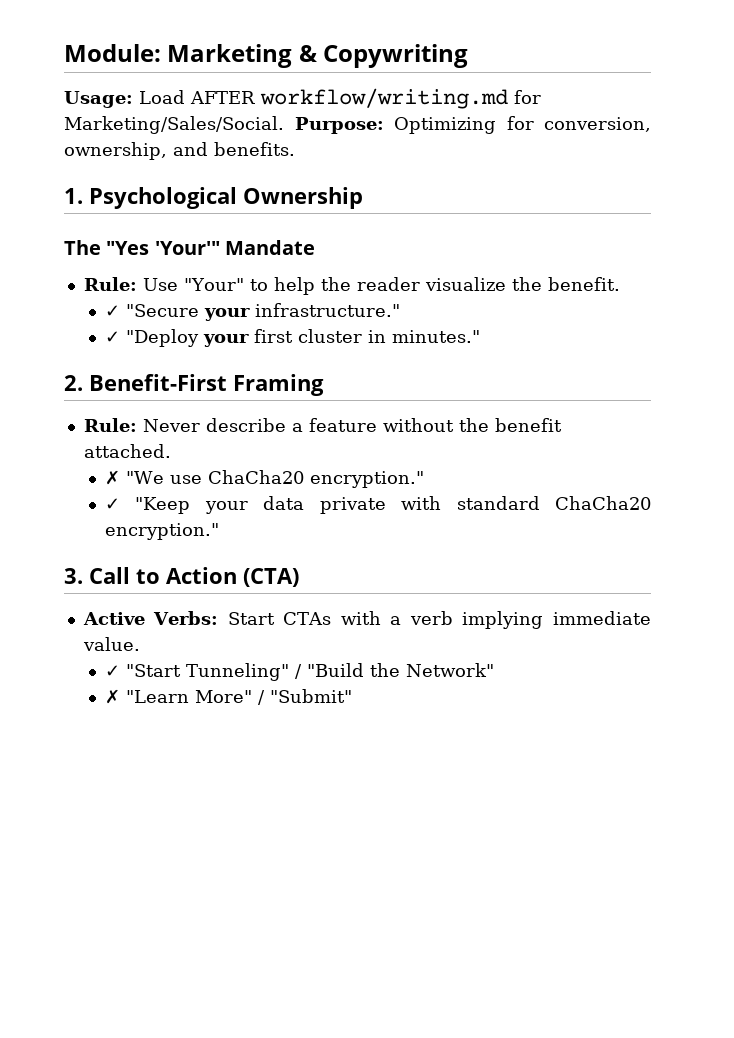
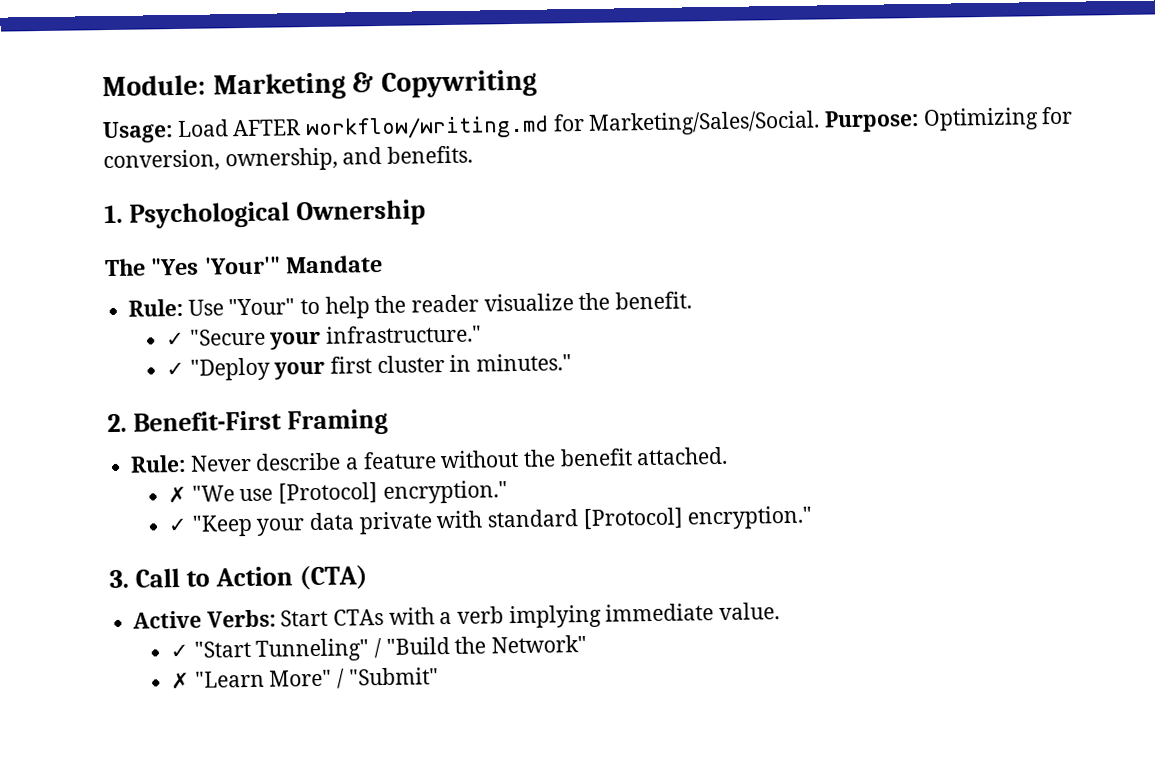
- ✗ "We use ChaCha20 encryption."
+ ✗ "We use [Protocol] encryption."
- ✓ "Keep your data private with standard ChaCha20 encryption."
+ ✓ "Keep your data private with standard [Protocol] encryption."

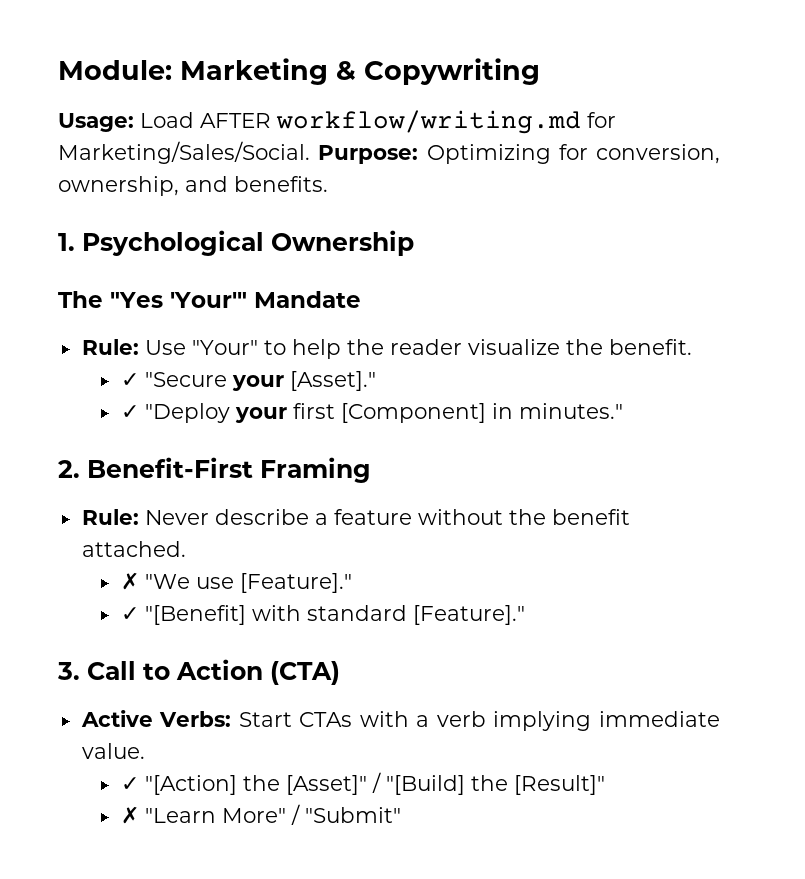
- ✓ "Secure your infrastructure."
+ ✓ "Secure your [Asset]."
- ✓ "Deploy your first cluster in minutes."
+ ✓ "Deploy your first [Component] in minutes."
- ✗ "We use [Protocol] encryption."
- ✓ "Keep your data private with standard [Protocol] encryption."
+ ✗ "We use [Feature]."
+ ✓ "[Benefit] with standard [Feature]."
- ✓ "Start Tunneling" / "Build the Network"
+ ✓ "[Action] the [Asset]" / "[Build] the [Result]"

